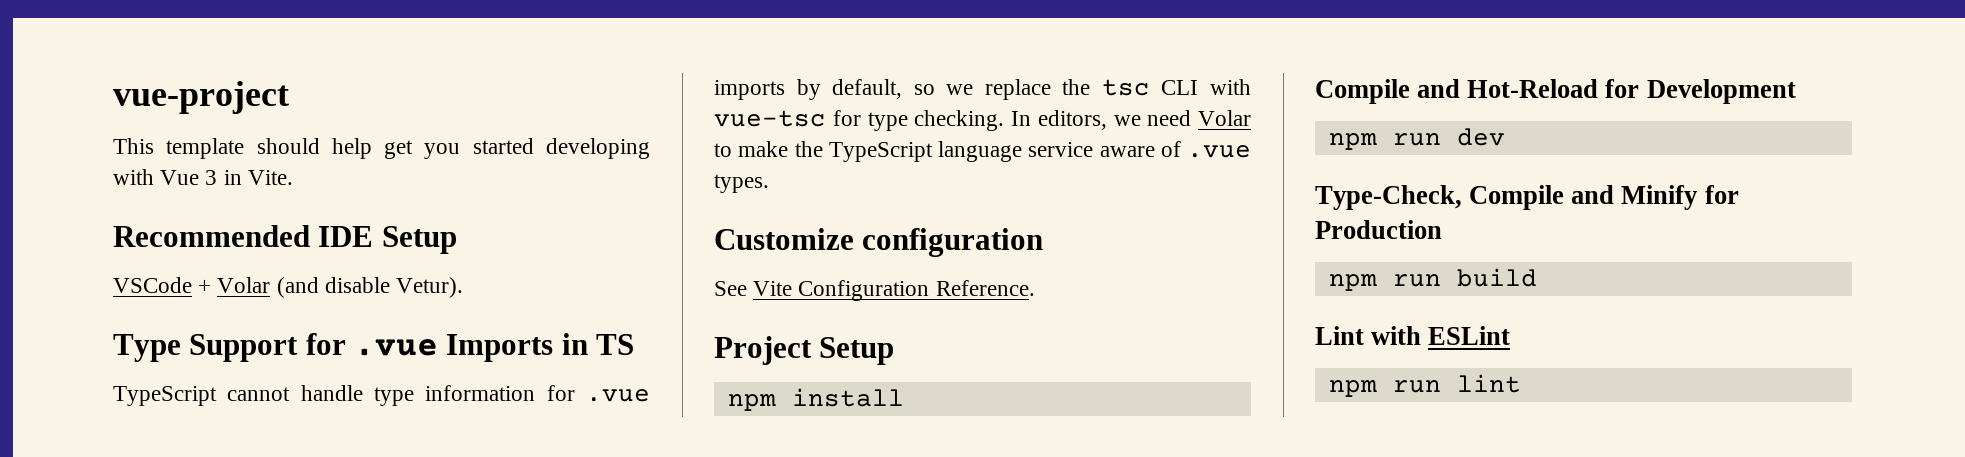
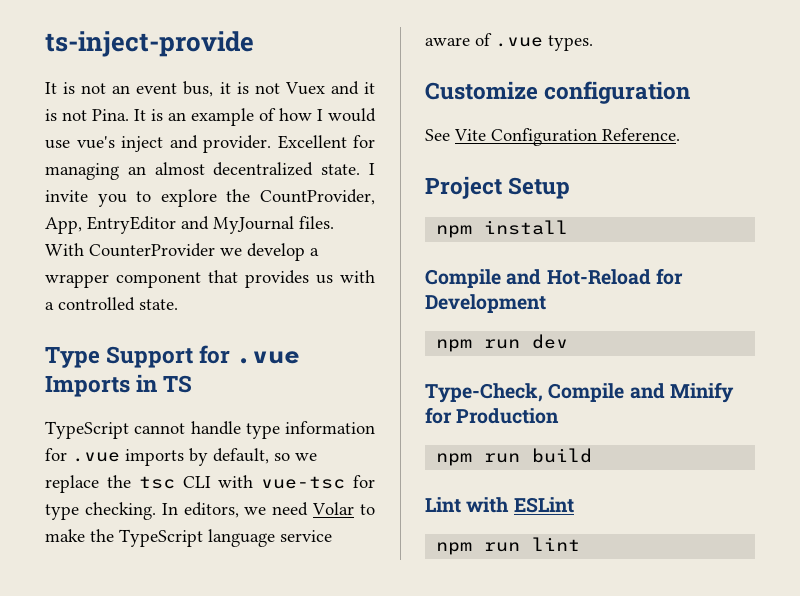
- vue-project
- This template should help get you started developing with Vue 3 in Vite.
- Recommended IDE Setup
- VSCode + Volar (and disable Vetur).
+ ts-inject-provide
+ It is not an event bus, it is not Vuex and it is not Pina. It is an example of how I would use vue's inject and provider. Excellent for managing an almost decentralized state. I invite you to explore the CountProvider, App, EntryEditor and MyJournal files. With CounterProvider we develop a wrapper component that provides us with a controlled state.

